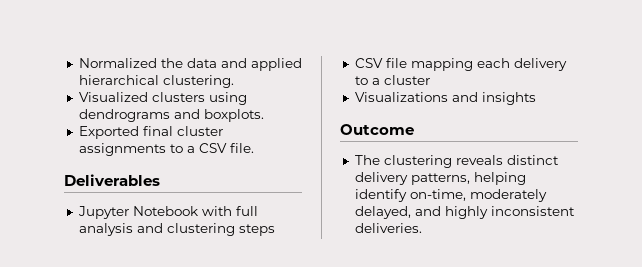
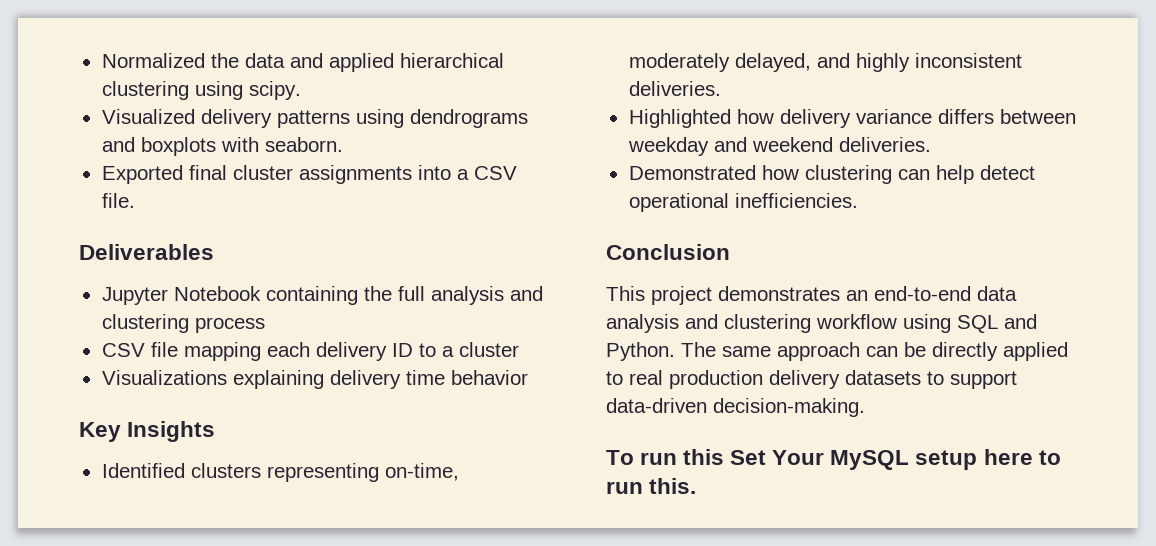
- Normalized the data and applied hierarchical clustering.
+ Normalized the data and applied hierarchical clustering using scipy.
- Visualized clusters using dendrograms and boxplots.
+ Visualized delivery patterns using dendrograms and boxplots with seaborn.
- Exported final cluster assignments to a CSV file.
+ Exported final cluster assignments into a CSV file.
- Jupyter Notebook with full analysis and clustering steps
+ Jupyter Notebook containing the full analysis and clustering process
- CSV file mapping each delivery to a cluster
+ CSV file mapping each delivery ID to a cluster
- Visualizations and insights
- Outcome
- The clustering reveals distinct delivery patterns, helping identify on-time, moderately delayed, and highly inconsistent deliveries.
+ Visualizations explaining delivery time behavior
+ Key Insights
+ Identified clusters representing on-time, moderately delayed, and highly inconsistent deliveries.
+ Highlighted how delivery variance differs between weekday and weekend deliveries.
+ Demonstrated how clustering can help detect operational inefficiencies.
+ Conclusion
+ This project demonstrates an end-to-end data analysis and clustering workflow using SQL and Python. The same approach can be directly applied to real production delivery datasets to support data-driven decision-making.
+ To run this Set Your MySQL setup here to run this.

